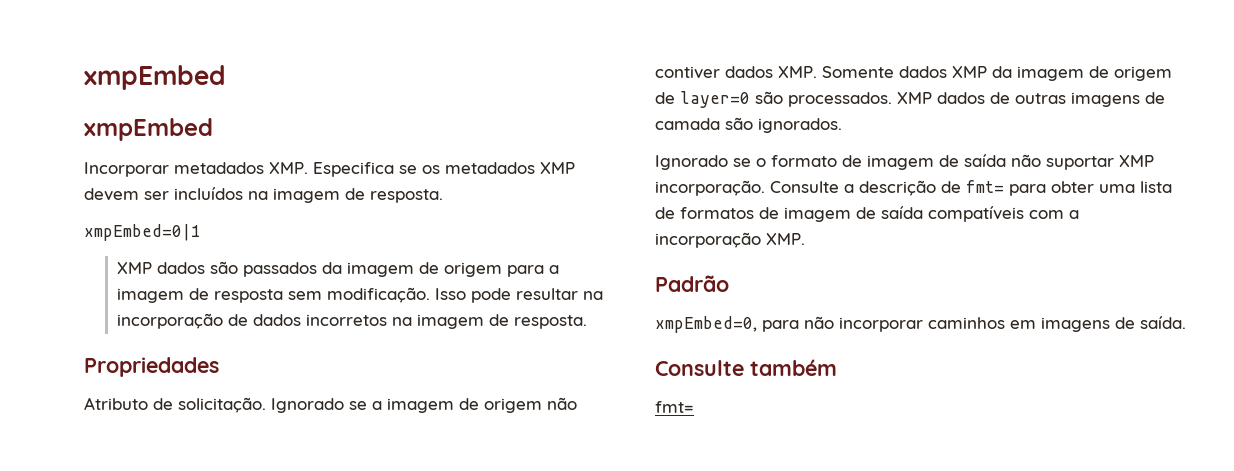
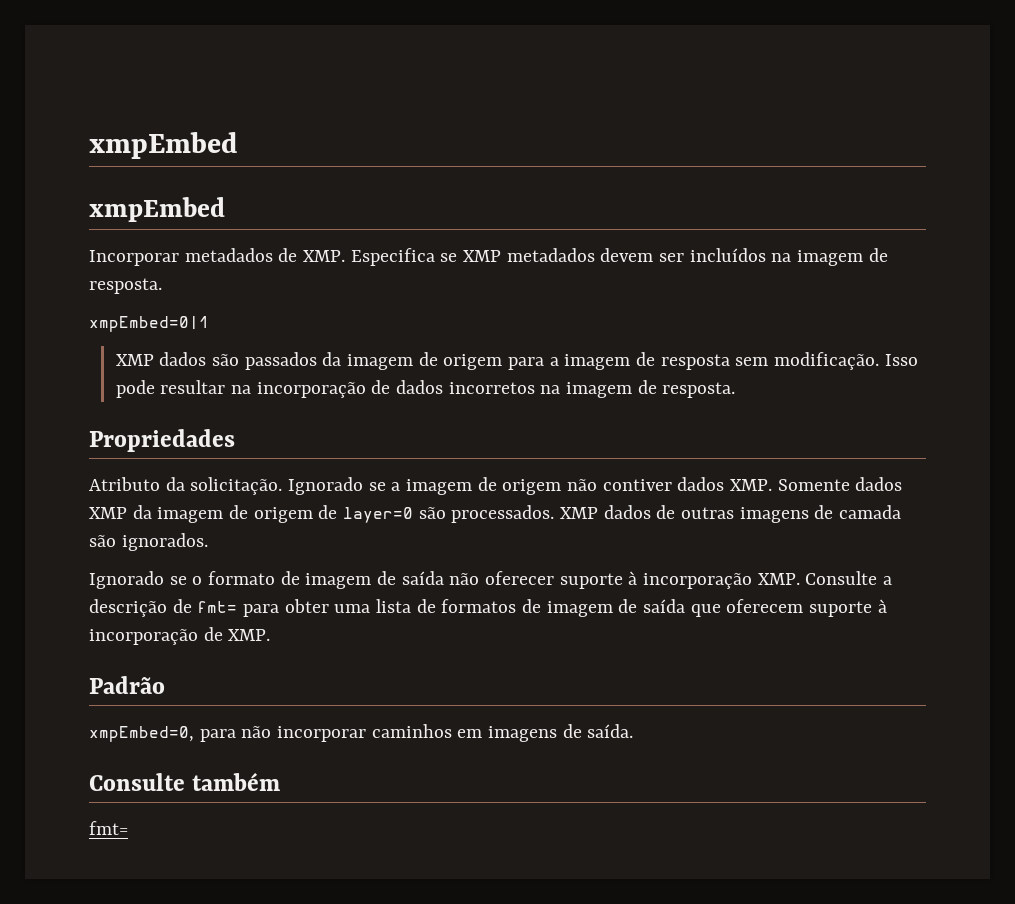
- Incorporar metadados XMP. Especifica se os metadados XMP devem ser incluídos na imagem de resposta.
+ Incorporar metadados de XMP. Especifica se XMP metadados devem ser incluídos na imagem de resposta.
- Atributo de solicitação.
+ Atributo da solicitação.
- Ignorado se o formato de imagem de saída não suportar XMP incorporação. Consulte a descrição de fmt= para obter uma lista de formatos de imagem de saída compatíveis com a incorporação XMP.
+ Ignorado se o formato de imagem de saída não oferecer suporte à incorporação XMP. Consulte a descrição de fmt= para obter uma lista de formatos de imagem de saída que oferecem suporte à incorporação de XMP.

